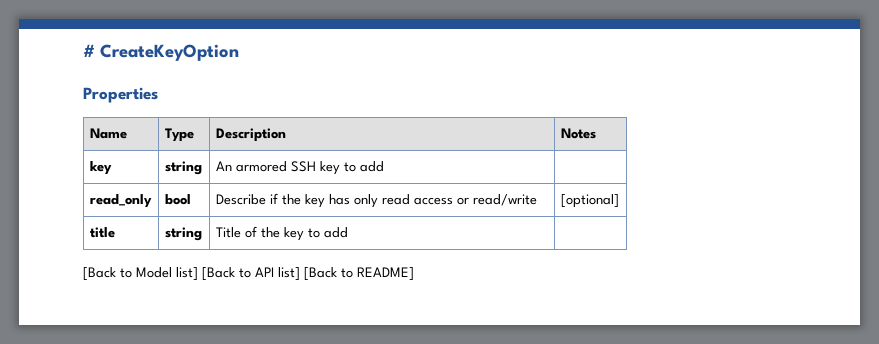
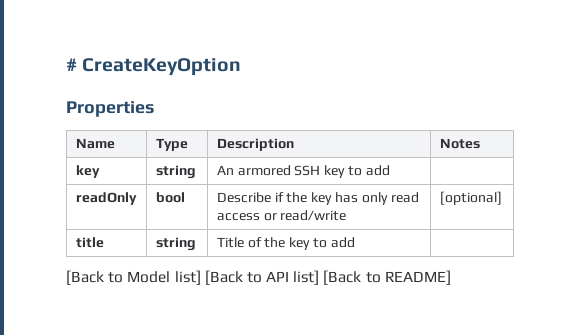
- read_only | bool | Describe if the key has only read access or read/write | [optional]
+ readOnly | bool | Describe if the key has only read access or read/write | [optional]

